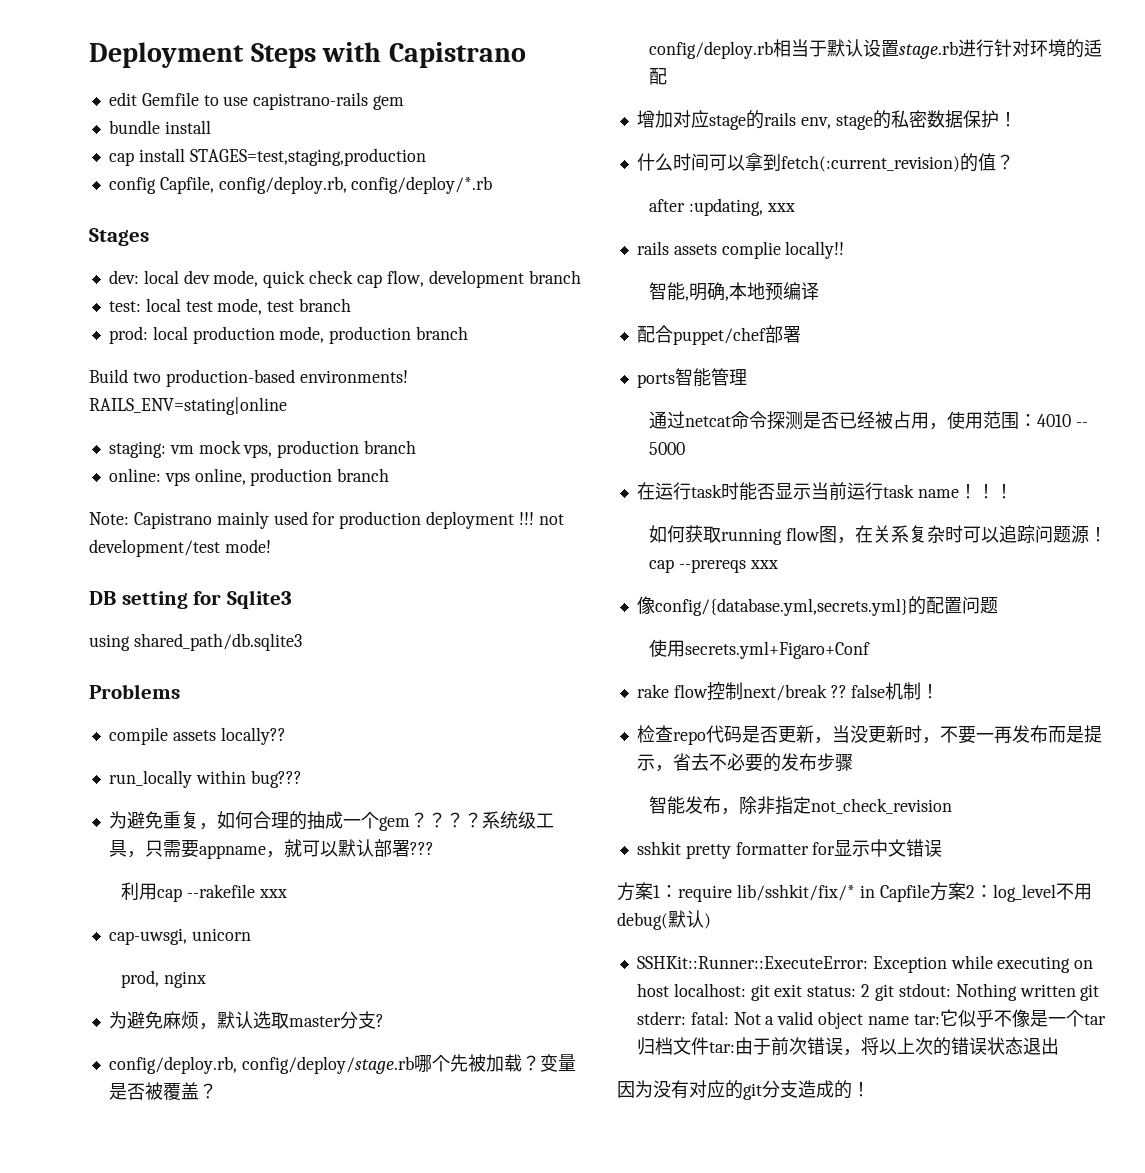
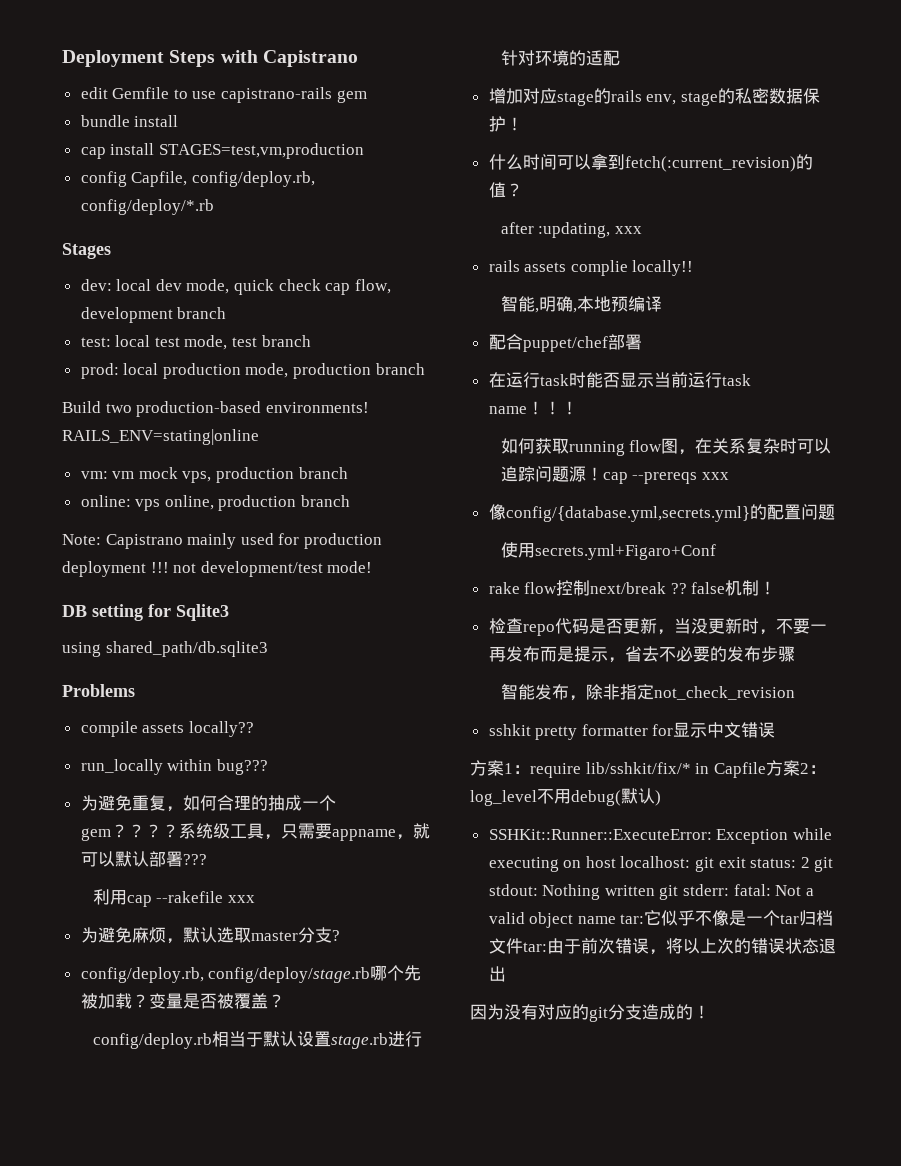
- cap install STAGES=test,staging,production
+ cap install STAGES=test,vm,production
- staging: vm mock vps, production branch
+ vm: vm mock vps, production branch
- cap-uwsgi, unicorn
- prod, nginx
- ports智能管理
- 通过netcat命令探测是否已经被占用，使用范围：4010 -- 5000

